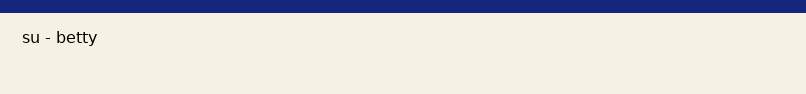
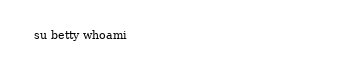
- su - betty
+ su betty whoami

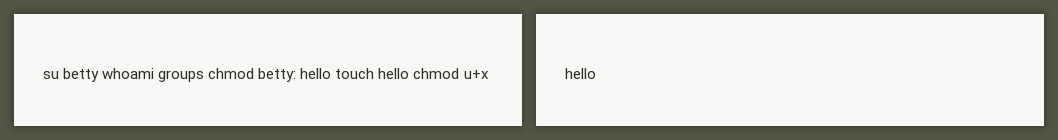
- su betty whoami
+ su betty whoami groups chmod betty: hello touch hello chmod u+x hello

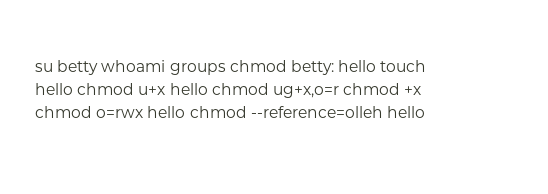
- su betty whoami groups chmod betty: hello touch hello chmod u+x hello
+ su betty whoami groups chmod betty: hello touch hello chmod u+x hello chmod ug+x,o=r chmod +x chmod o=rwx hello chmod --reference=olleh hello

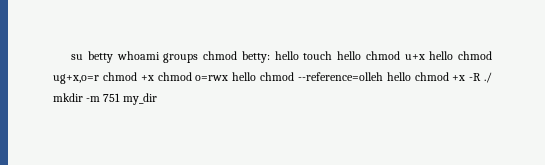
- su betty whoami groups chmod betty: hello touch hello chmod u+x hello chmod ug+x,o=r chmod +x chmod o=rwx hello chmod --reference=olleh hello
+ su betty whoami groups chmod betty: hello touch hello chmod u+x hello chmod ug+x,o=r chmod +x chmod o=rwx hello chmod --reference=olleh hello chmod +x -R ./ mkdir -m 751 my_dir

